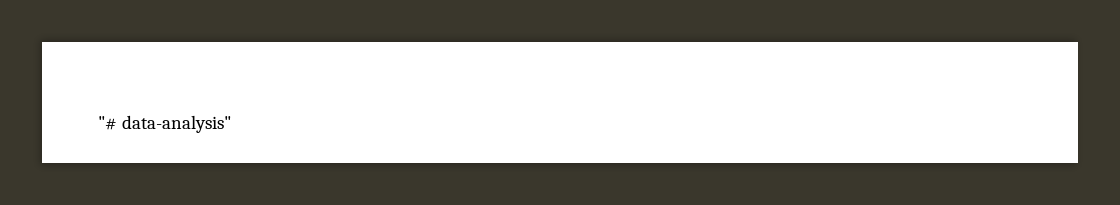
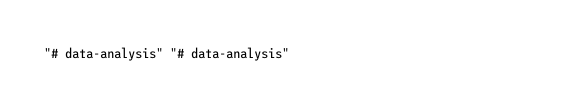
- "# data-analysis"
+ "# data-analysis" "# data-analysis"

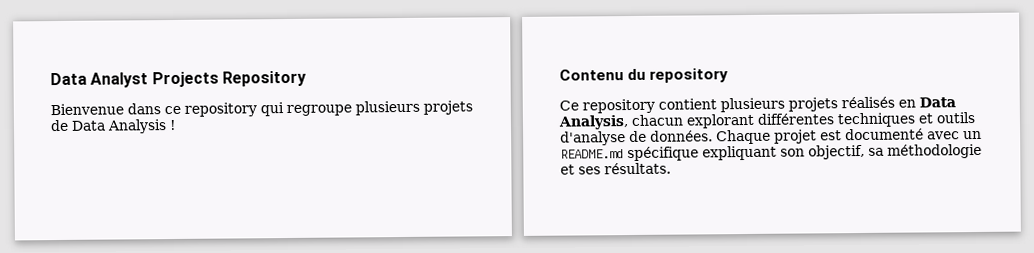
- "# data-analysis" "# data-analysis"
+ Data Analyst Projects Repository
+ Bienvenue dans ce repository qui regroupe plusieurs projets de Data Analysis !
+ Contenu du repository
+ Ce repository contient plusieurs projets réalisés en Data Analysis, chacun explorant différentes techniques et outils d'analyse de données. Chaque projet est documenté avec un README.md spécifique expliquant son objectif, sa méthodologie et ses résultats.

